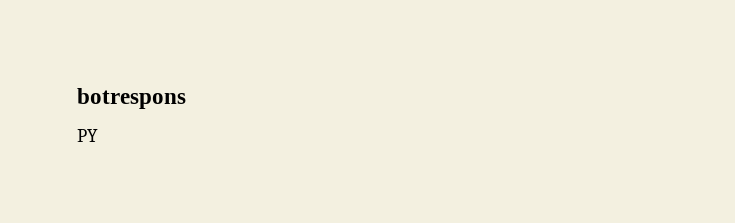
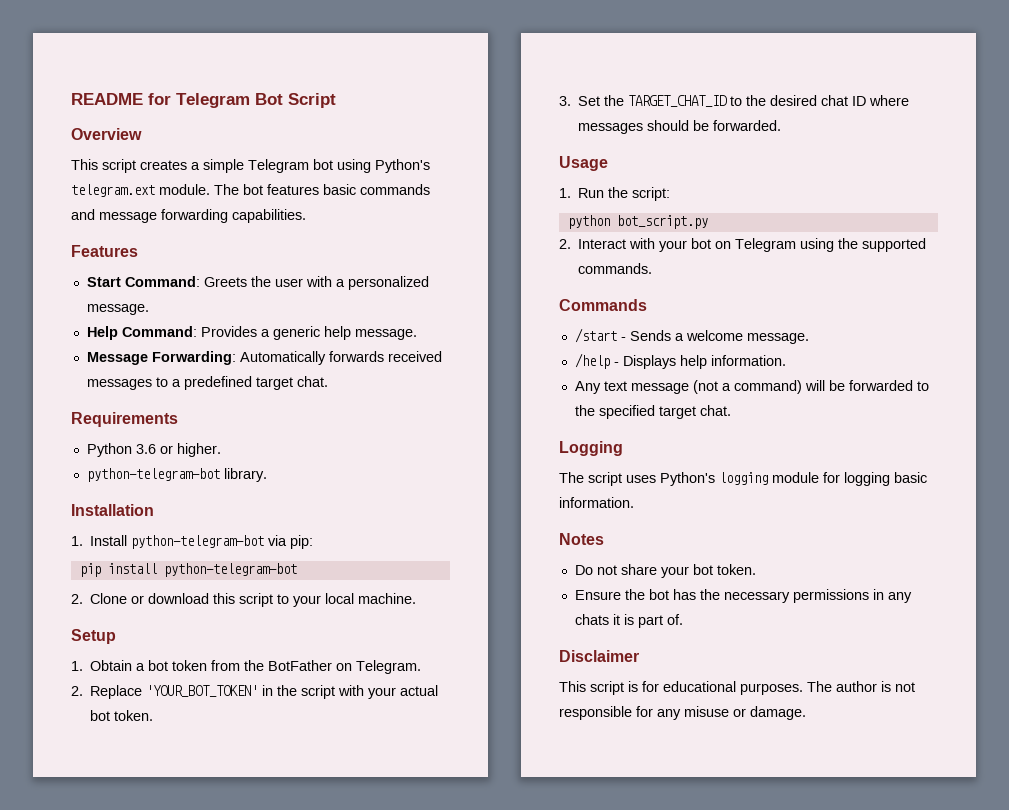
- botrespons
- PY
+ README for Telegram Bot Script
+ Overview
+ This script creates a simple Telegram bot using Python's telegram.ext module. The bot features basic commands and message forwarding capabilities.
+ Features
+ Start Command: Greets the user with a personalized message.
+ Help Command: Provides a generic help message.
+ Message Forwarding: Automatically forwards received messages to a predefined target chat.
+ Requirements
+ Python 3.6 or higher.
+ python-telegram-bot library.
+ Installation
+ 1. Install python-telegram-bot via pip:
+ pip install python-telegram-bot
+ 2. Clone or download this script to your local machine.
+ Setup
+ 1. Obtain a bot token from the BotFather on Telegram.
+ 2. Replace 'YOUR_BOT_TOKEN' in the script with your actual bot token.
+ 3. Set the TARGET_CHAT_ID to the desired chat ID where messages should be forwarded.
+ Usage
+ 1. Run the script:
+ python bot_script.py
+ 2. Interact with your bot on Telegram using the supported commands.
+ Commands
+ /start - Sends a welcome message.
+ /help - Displays help information.
+ Any text message (not a command) will be forwarded to the specified target chat.
+ Logging
+ The script uses Python's logging module for logging basic information.
+ Notes
+ Do not share your bot token.
+ Ensure the bot has the necessary permissions in any chats it is part of.
+ Disclaimer
+ This script is for educational purposes. The author is not responsible for any misuse or damage.

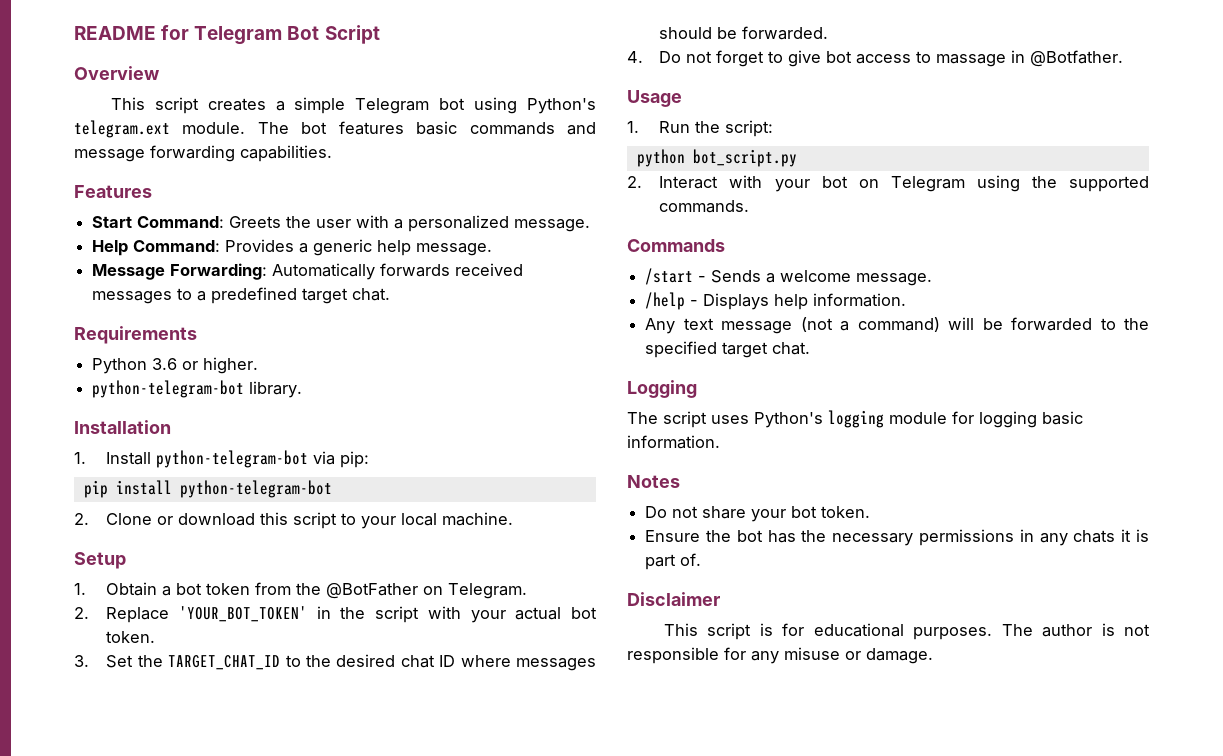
- 1. Obtain a bot token from the BotFather on Telegram.
+ 1. Obtain a bot token from the @BotFather on Telegram.
+ 4. Do not forget to give bot access to massage in @Botfather.

